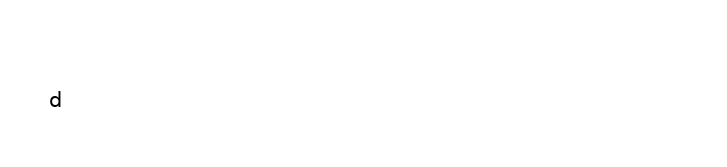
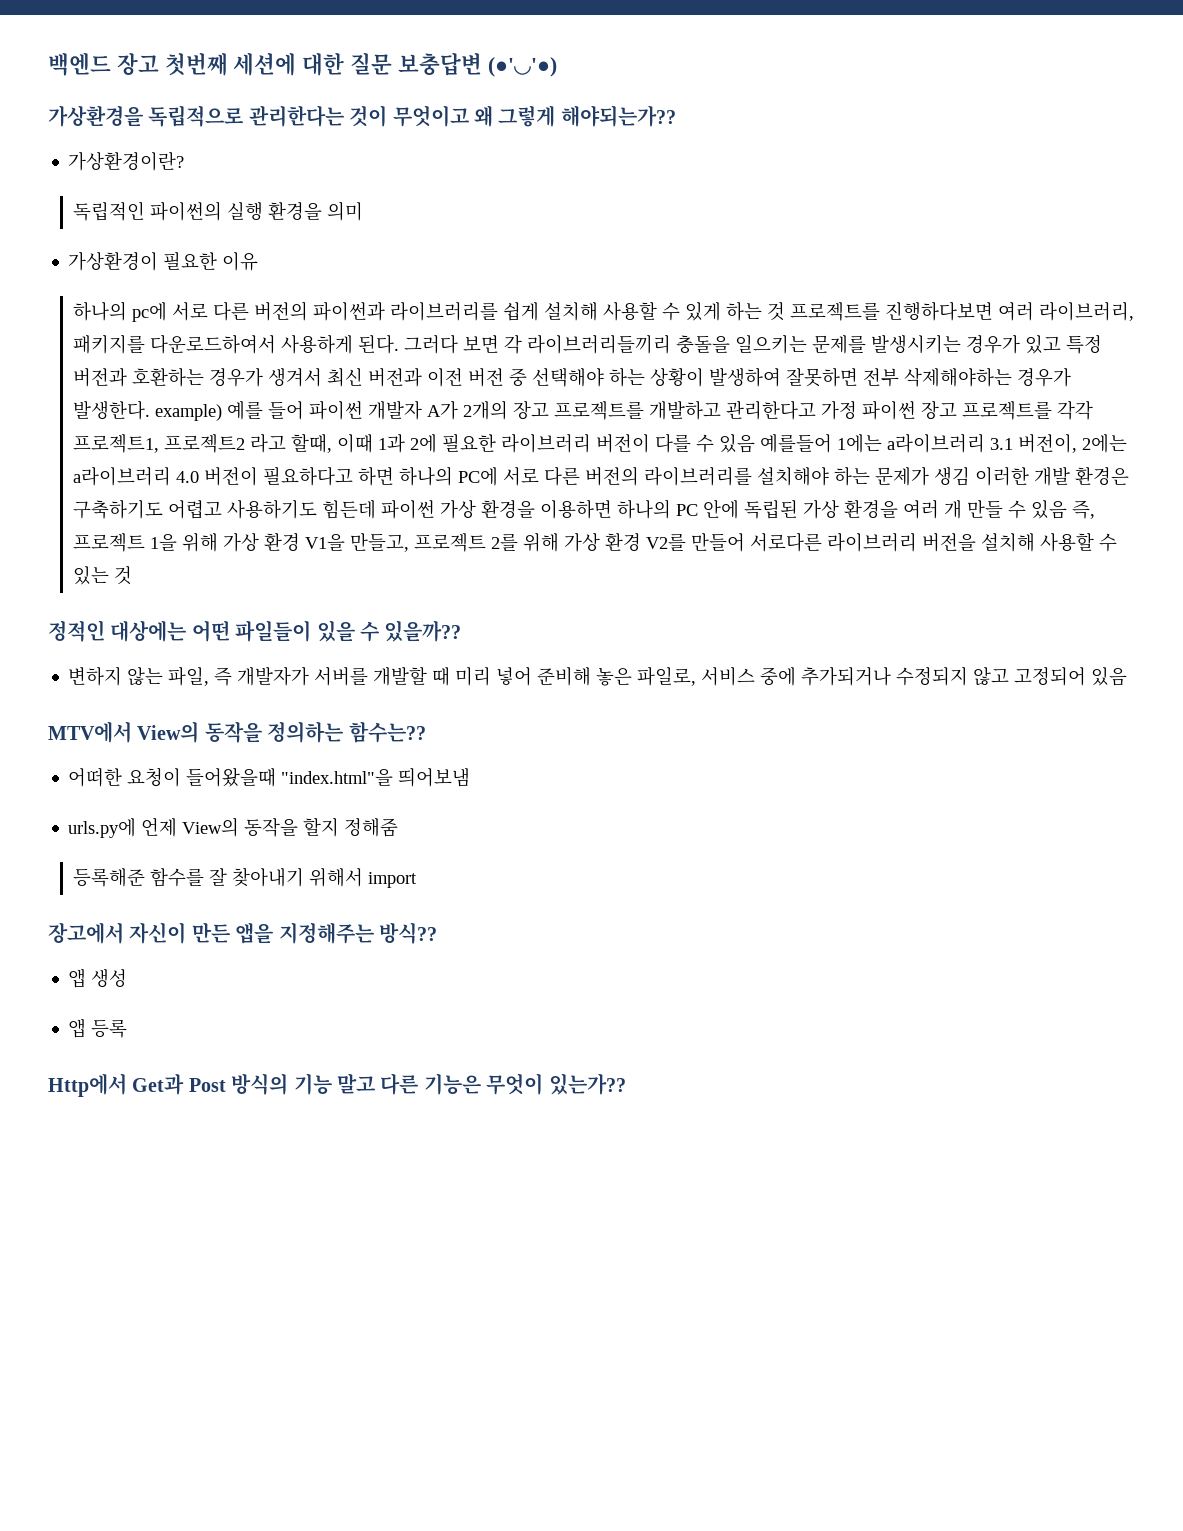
- d
+ 백엔드 장고 첫번째 세션에 대한 질문 보충답변 (●'◡'●)
+ 가상환경을 독립적으로 관리한다는 것이 무엇이고 왜 그렇게 해야되는가??
+ 가상환경이란?
+ 독립적인 파이썬의 실행 환경을 의미
+ 가상환경이 필요한 이유
+ 하나의 pc에 서로 다른 버전의 파이썬과 라이브러리를 쉽게 설치해 사용할 수 있게 하는 것 프로젝트를 진행하다보면 여러 라이브러리, 패키지를 다운로드하여서 사용하게 된다. 그러다 보면 각 라이브러리들끼리 충돌을 일으키는 문제를 발생시키는 경우가 있고 특정 버전과 호환하는 경우가 생겨서 최신 버전과 이전 버전 중 선택해야 하는 상황이 발생하여 잘못하면 전부 삭제해야하는 경우가 발생한다. example) 예를 들어 파이썬 개발자 A가 2개의 장고 프로젝트를 개발하고 관리한다고 가정 파이썬 장고 프로젝트를 각각 프로젝트1, 프로젝트2 라고 할때, 이때 1과 2에 필요한 라이브러리 버전이 다를 수 있음 예를들어 1에는 a라이브러리 3.1 버전이, 2에는 a라이브러리 4.0 버전이 필요하다고 하면 하나의 PC에 서로 다른 버전의 라이브러리를 설치해야 하는 문제가 생김 이러한 개발 환경은 구축하기도 어렵고 사용하기도 힘든데 파이썬 가상 환경을 이용하면 하나의 PC 안에 독립된 가상 환경을 여러 개 만들 수 있음 즉, 프로젝트 1을 위해 가상 환경 V1을 만들고, 프로젝트 2를 위해 가상 환경 V2를 만들어 서로다른 라이브러리 버전을 설치해 사용할 수 있는 것
+ 정적인 대상에는 어떤 파일들이 있을 수 있을까??
+ 변하지 않는 파일, 즉 개발자가 서버를 개발할 때 미리 넣어 준비해 놓은 파일로, 서비스 중에 추가되거나 수정되지 않고 고정되어 있음
+ MTV에서 View의 동작을 정의하는 함수는??
+ 어떠한 요청이 들어왔을때 "index.html"을 띄어보냄
+ urls.py에 언제 View의 동작을 할지 정해줌
+ 등록해준 함수를 잘 찾아내기 위해서 import
+ 장고에서 자신이 만든 앱을 지정해주는 방식??
+ 앱 생성
+ 앱 등록
+ Http에서 Get과 Post 방식의 기능 말고 다른 기능은 무엇이 있는가??

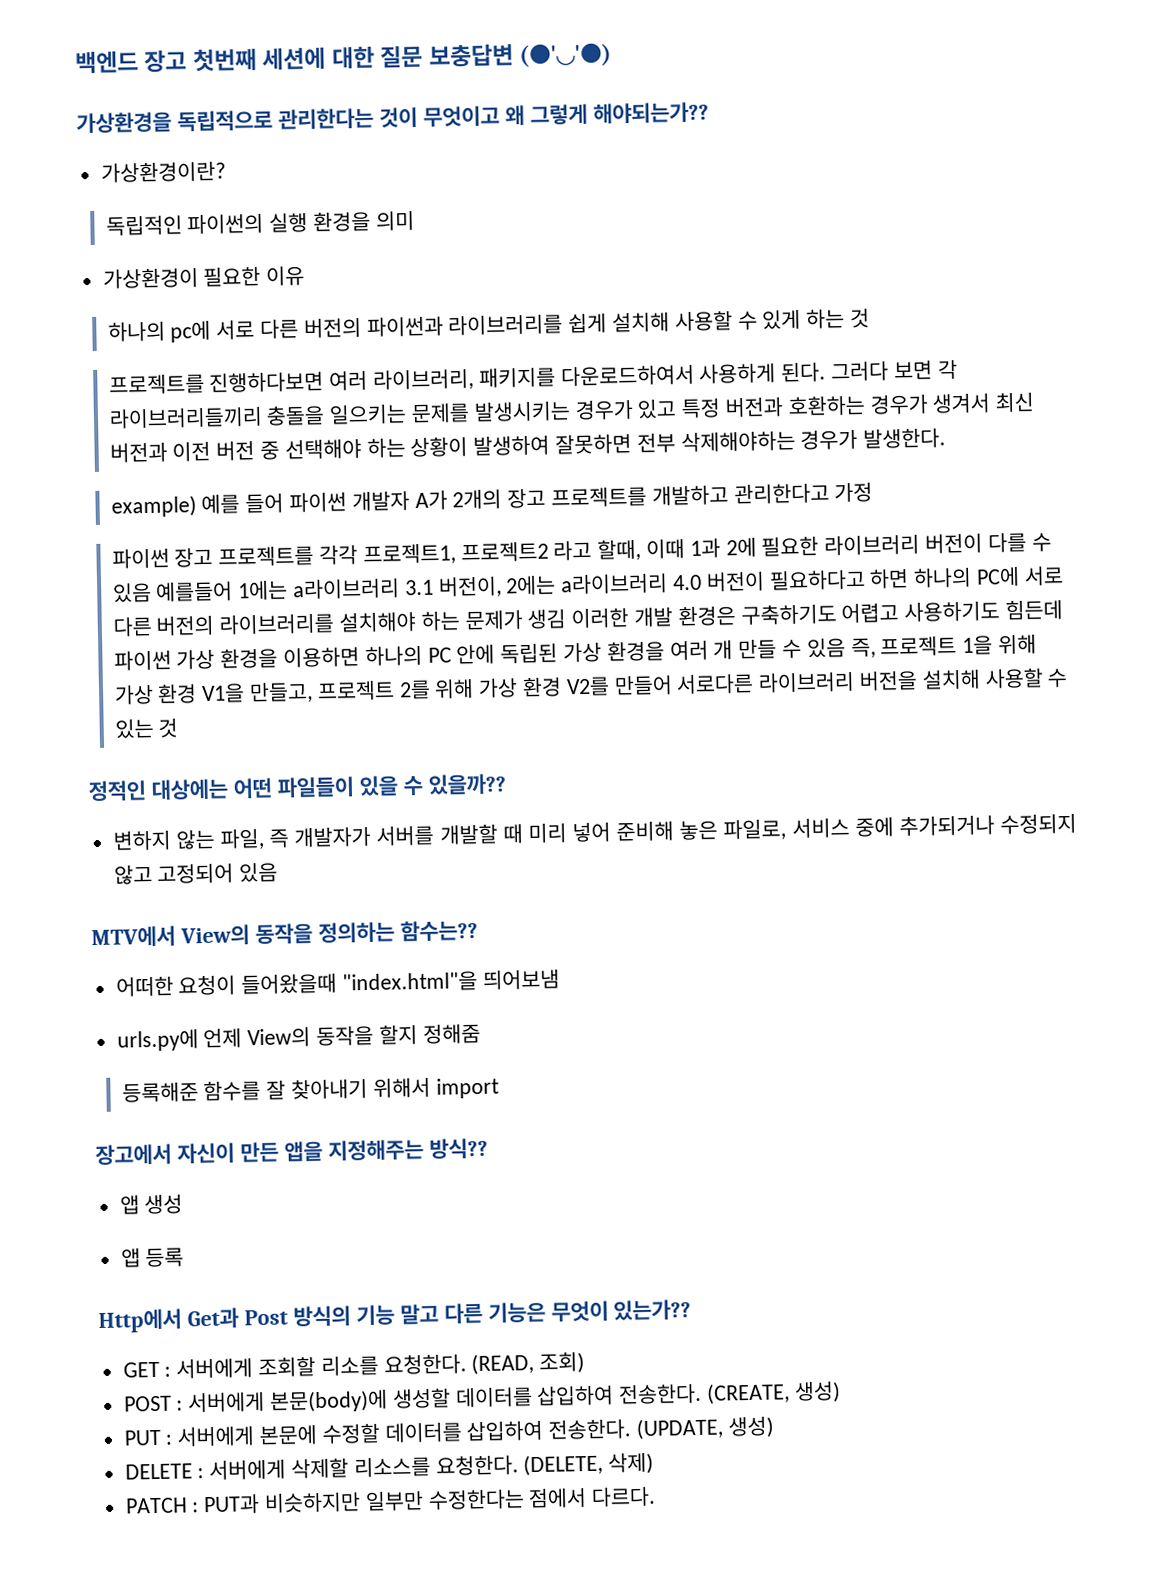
- 하나의 pc에 서로 다른 버전의 파이썬과 라이브러리를 쉽게 설치해 사용할 수 있게 하는 것 프로젝트를 진행하다보면 여러 라이브러리, 패키지를 다운로드하여서 사용하게 된다.
+ 하나의 pc에 서로 다른 버전의 파이썬과 라이브러리를 쉽게 설치해 사용할 수 있게 하는 것
+ 프로젝트를 진행하다보면 여러 라이브러리, 패키지를 다운로드하여서 사용하게 된다.
- 그러다 보면 각 라이브러리들끼리 충돌을 일으키는 문제를 발생시키는 경우가 있고 특정 버전과 호환하는 경우가 생겨서 최신 버전과 이전 버전 중 선택해야 하는 상황이 발생하여 잘못하면 전부 삭제해야하는 경우가 발생한다. example) 예를 들어 파이썬 개발자 A가 2개의 장고 프로젝트를 개발하고 관리한다고 가정 파이썬 장고 프로젝트를 각각 프로젝트1, 프로젝트2 라고 할때, 이때 1과 2에 필요한 라이브러리 버전이 다를 수 있음 예를들어 1에는 a라이브러리 3.1 버전이, 2에는 a라이브러리 4.0 버전이 필요하다고 하면 하나의 PC에 서로 다른 버전의 라이브러리를 설치해야 하는 문제가 생김 이러한 개발 환경은 구축하기도 어렵고 사용하기도 힘든데 파이썬 가상 환경을 이용하면 하나의 PC 안에 독립된 가상 환경을 여러 개 만들 수 있음 즉, 프로젝트 1을 위해 가상 환경 V1을 만들고, 프로젝트 2를 위해 가상 환경 V2를 만들어 서로다른 라이브러리 버전을 설치해 사용할 수 있는 것
+ 그러다 보면 각 라이브러리들끼리 충돌을 일으키는 문제를 발생시키는 경우가 있고 특정 버전과 호환하는 경우가 생겨서 최신 버전과 이전 버전 중 선택해야 하는 상황이 발생하여 잘못하면 전부 삭제해야하는 경우가 발생한다.
+ example) 예를 들어 파이썬 개발자 A가 2개의 장고 프로젝트를 개발하고 관리한다고 가정
+ 파이썬 장고 프로젝트를 각각 프로젝트1, 프로젝트2 라고 할때, 이때 1과 2에 필요한 라이브러리 버전이 다를 수 있음 예를들어 1에는 a라이브러리 3.1 버전이, 2에는 a라이브러리 4.0 버전이 필요하다고 하면 하나의 PC에 서로 다른 버전의 라이브러리를 설치해야 하는 문제가 생김 이러한 개발 환경은 구축하기도 어렵고 사용하기도 힘든데 파이썬 가상 환경을 이용하면 하나의 PC 안에 독립된 가상 환경을 여러 개 만들 수 있음 즉, 프로젝트 1을 위해 가상 환경 V1을 만들고, 프로젝트 2를 위해 가상 환경 V2를 만들어 서로다른 라이브러리 버전을 설치해 사용할 수 있는 것
+ GET : 서버에게 조회할 리소를 요청한다. (READ, 조회)
+ POST : 서버에게 본문(body)에 생성할 데이터를 삽입하여 전송한다. (CREATE, 생성)
+ PUT : 서버에게 본문에 수정할 데이터를 삽입하여 전송한다. (UPDATE, 생성)
+ DELETE : 서버에게 삭제할 리소스를 요청한다. (DELETE, 삭제)
+ PATCH : PUT과 비슷하지만 일부만 수정한다는 점에서 다르다.

